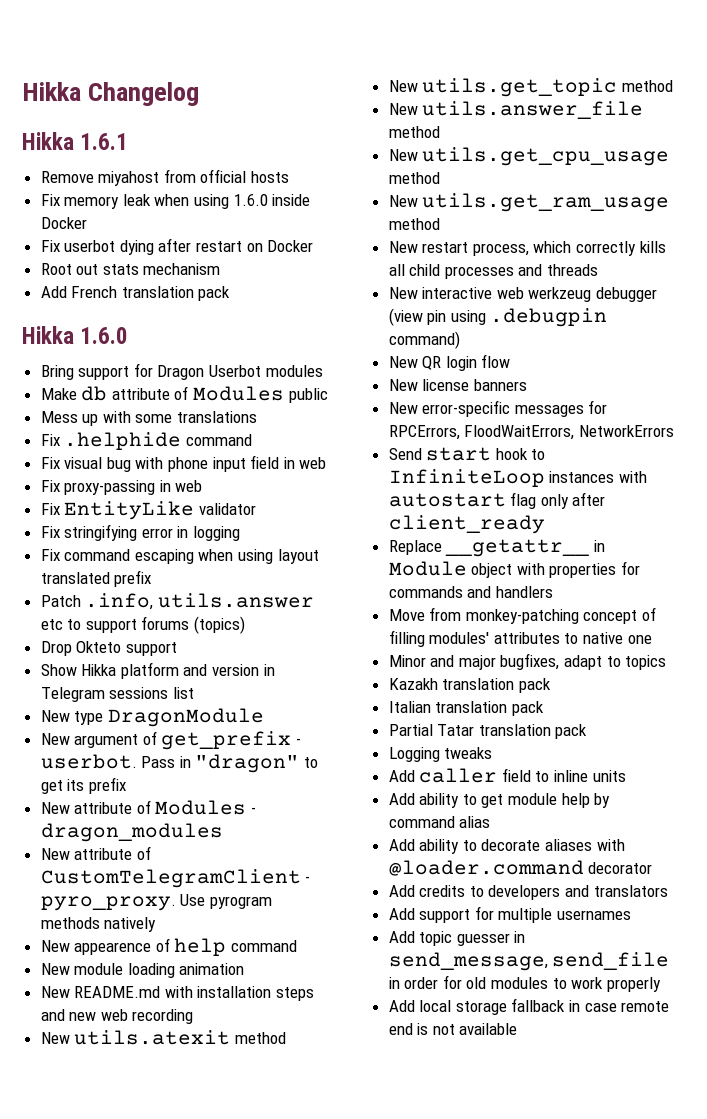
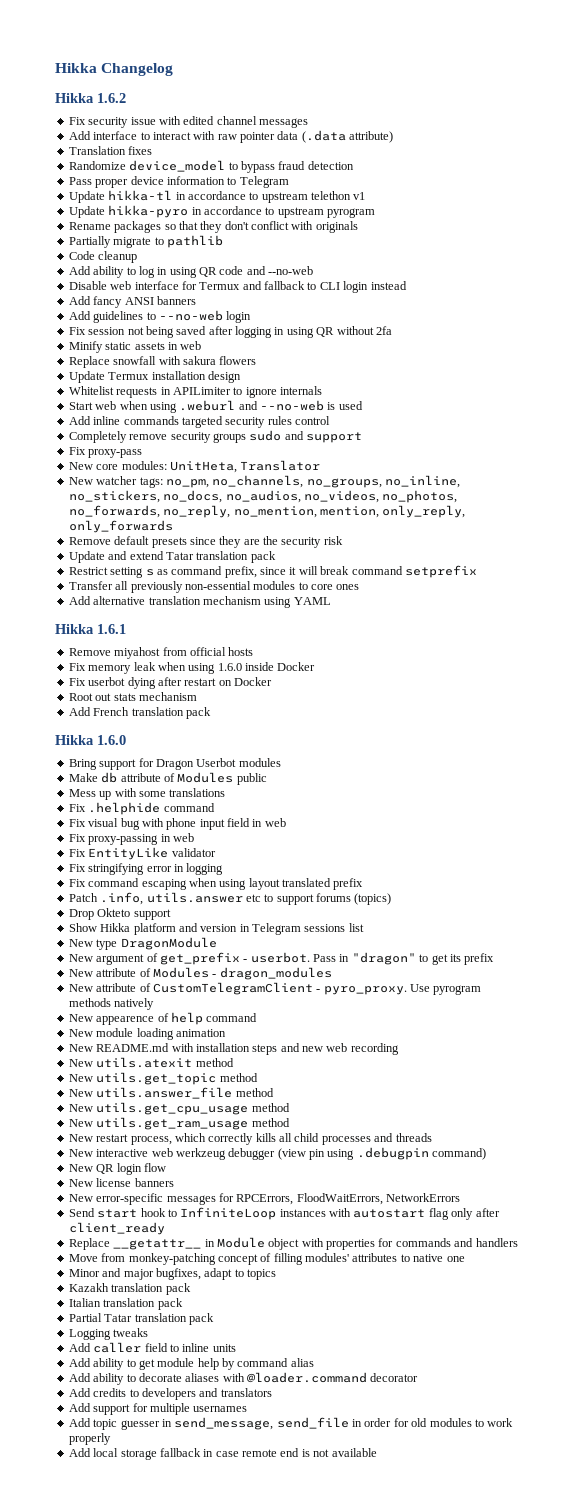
+ Hikka 1.6.2
+ Fix security issue with edited channel messages
+ Add interface to interact with raw pointer data (.data attribute)
+ Translation fixes
+ Randomize device_model to bypass fraud detection
+ Pass proper device information to Telegram
+ Update hikka-tl in accordance to upstream telethon v1
+ Update hikka-pyro in accordance to upstream pyrogram
+ Rename packages so that they don't conflict with originals
+ Partially migrate to pathlib
+ Code cleanup
+ Add ability to log in using QR code and --no-web
+ Disable web interface for Termux and fallback to CLI login instead
+ Add fancy ANSI banners
+ Add guidelines to --no-web login
+ Fix session not being saved after logging in using QR without 2fa
+ Minify static assets in web
+ Replace snowfall with sakura flowers
+ Update Termux installation design
+ Whitelist requests in APILimiter to ignore internals
+ Start web when using .weburl and --no-web is used
+ Add inline commands targeted security rules control
+ Completely remove security groups sudo and support
+ Fix proxy-pass
+ New core modules: UnitHeta, Translator
+ New watcher tags: no_pm, no_channels, no_groups, no_inline, no_stickers, no_docs, no_audios, no_videos, no_photos, no_forwards, no_reply, no_mention, mention, only_reply, only_forwards
+ Remove default presets since they are the security risk
+ Update and extend Tatar translation pack
+ Restrict setting s as command prefix, since it will break command setprefix
+ Transfer all previously non-essential modules to core ones
+ Add alternative translation mechanism using YAML

